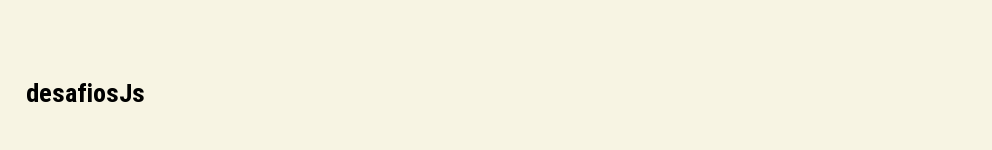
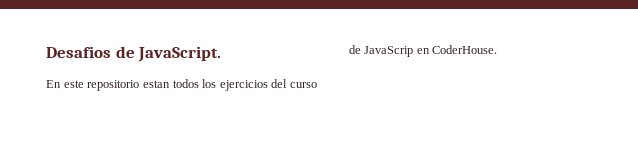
- desafiosJs
+ Desafios de JavaScript.
+ En este repositorio estan todos los ejercicios del curso de JavaScrip en CoderHouse.

